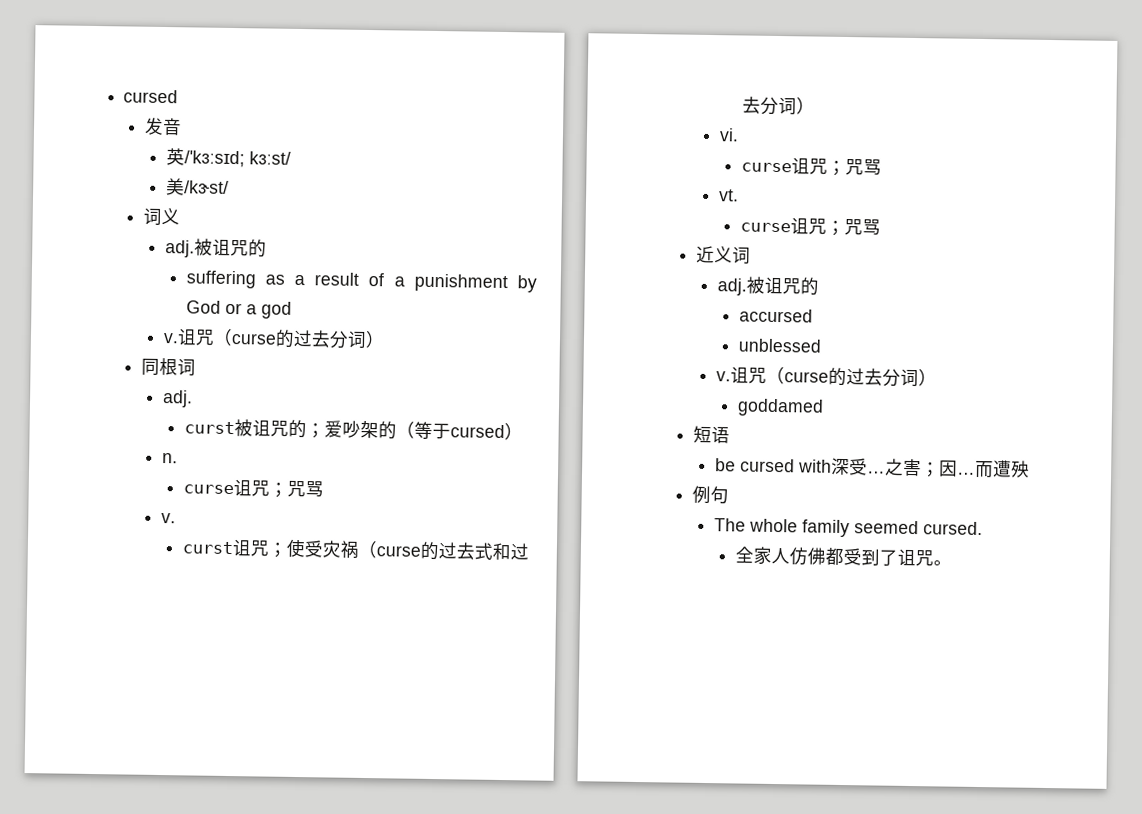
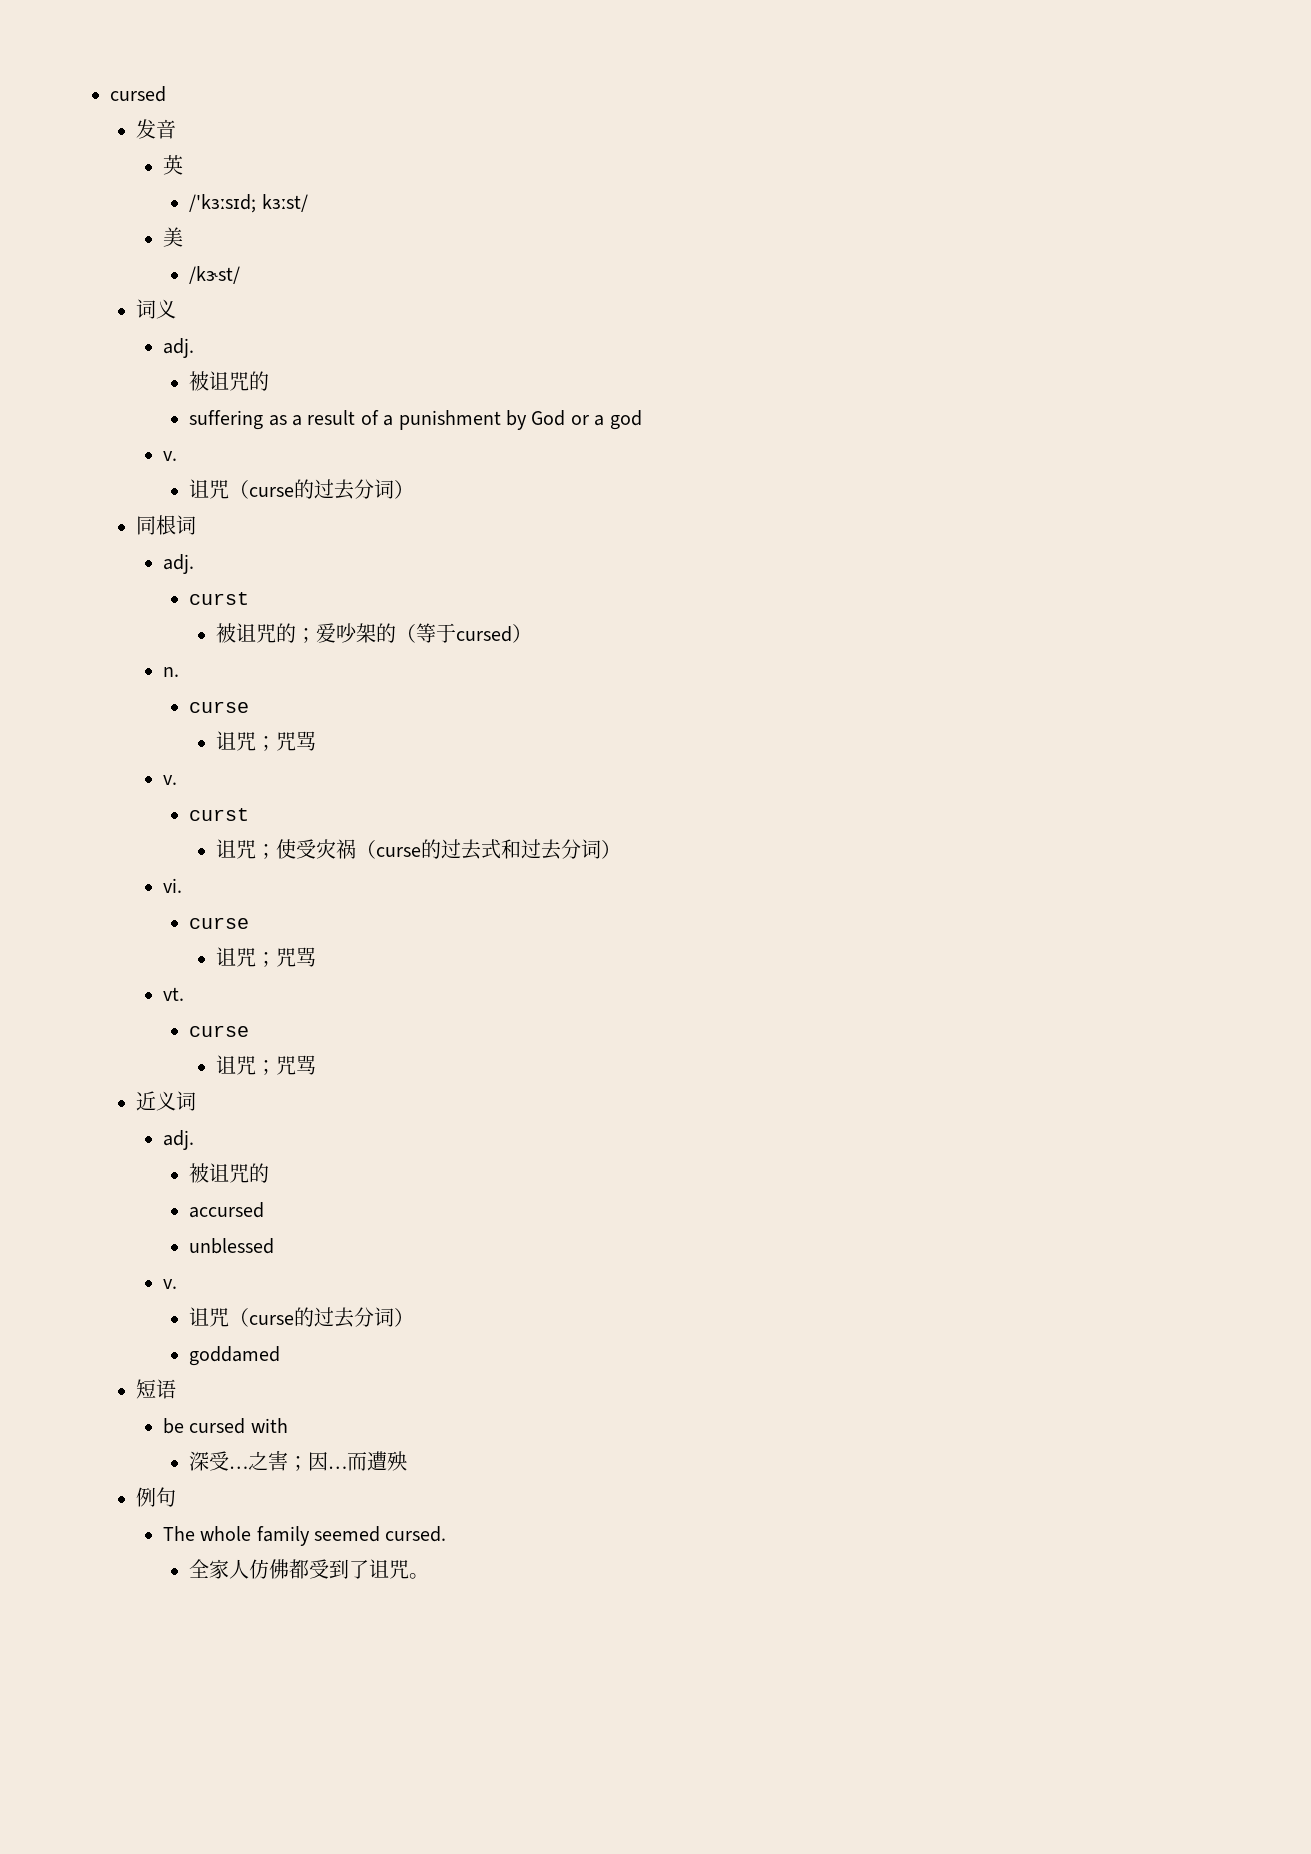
- 英/'kɜːsɪd; kɜːst/
+ 英
+ /'kɜːsɪd; kɜːst/
- 美/kɝst/
+ 美
+ /kɝst/
  词义
- adj.被诅咒的
+ adj.
+ 被诅咒的
  suffering as a result of a punishment by God or a god
- v.诅咒（curse的过去分词）
+ v.
+ 诅咒（curse的过去分词）
  同根词
  adj.
- curst被诅咒的；爱吵架的（等于cursed）
+ curst
+ 被诅咒的；爱吵架的（等于cursed）
  n.
- curse诅咒；咒骂
+ curse
+ 诅咒；咒骂
  v.
- curst诅咒；使受灾祸（curse的过去式和过去分词）
+ curst
+ 诅咒；使受灾祸（curse的过去式和过去分词）
  vi.
- curse诅咒；咒骂
+ curse
+ 诅咒；咒骂
  vt.
- curse诅咒；咒骂
+ curse
+ 诅咒；咒骂
  近义词
- adj.被诅咒的
+ adj.
+ 被诅咒的
  unblessed
- v.诅咒（curse的过去分词）
+ v.
+ 诅咒（curse的过去分词）
- be cursed with深受…
+ be cursed with
+ 深受…

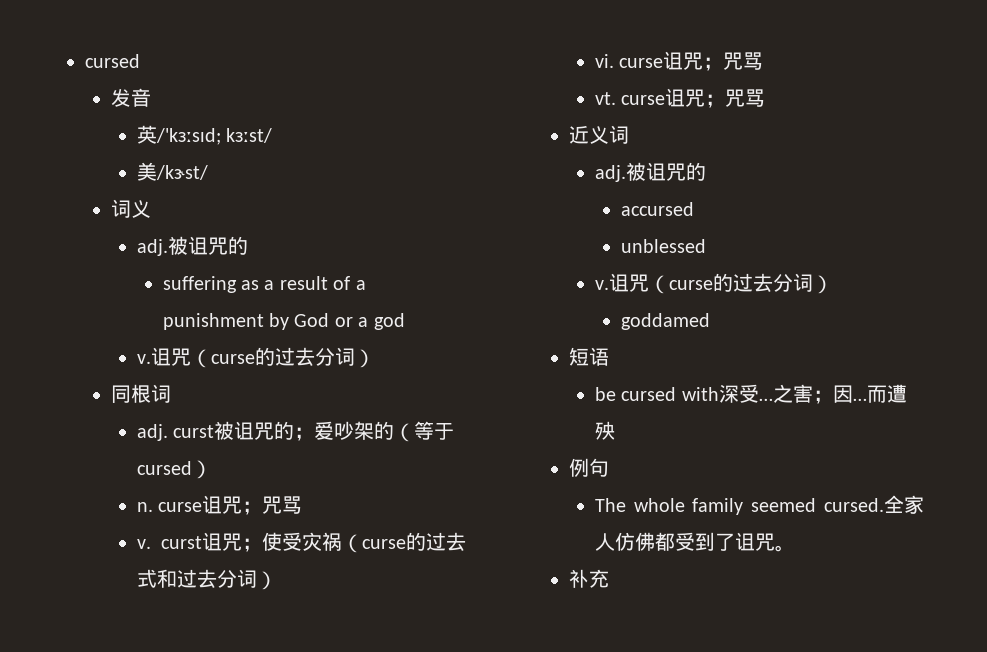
- 英
- /'kɜːsɪd; kɜːst/
+ 英/'kɜːsɪd; kɜːst/
- 美
- /kɝst/
+ 美/kɝst/
  词义
- adj.
- 被诅咒的
+ adj.被诅咒的
  suffering as a result of a punishment by God or a god
- v.
- 诅咒（curse的过去分词）
+ v.诅咒（curse的过去分词）
  同根词
- adj.
- curst
- 被诅咒的；爱吵架的（等于cursed）
+ adj. curst被诅咒的；爱吵架的（等于cursed）
- n.
- curse
- 诅咒；咒骂
- v.
- curst
- 诅咒；使受灾祸（curse的过去式和过去分词）
+ n. curse诅咒；咒骂
+ v. curst诅咒；使受灾祸（curse的过去式和过去分词）
- vi.
- curse
- 诅咒；咒骂
+ vi. curse诅咒；咒骂
- vt.
- curse
- 诅咒；咒骂
+ vt. curse诅咒；咒骂
  近义词
- adj.
- 被诅咒的
+ adj.被诅咒的
  unblessed
- v.
- 诅咒（curse的过去分词）
+ v.诅咒（curse的过去分词）
- be cursed with
- 深受…
+ be cursed with深受…
- The whole family seemed cursed.
- 全家人仿佛都受到了诅咒。
+ The whole family seemed cursed.全家人仿佛都受到了诅咒。
+ 补充

